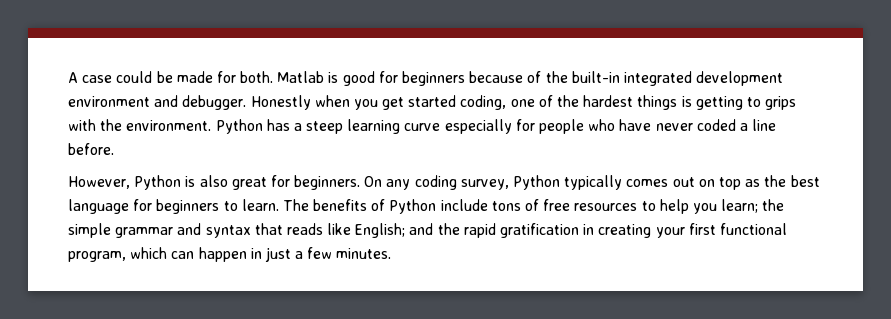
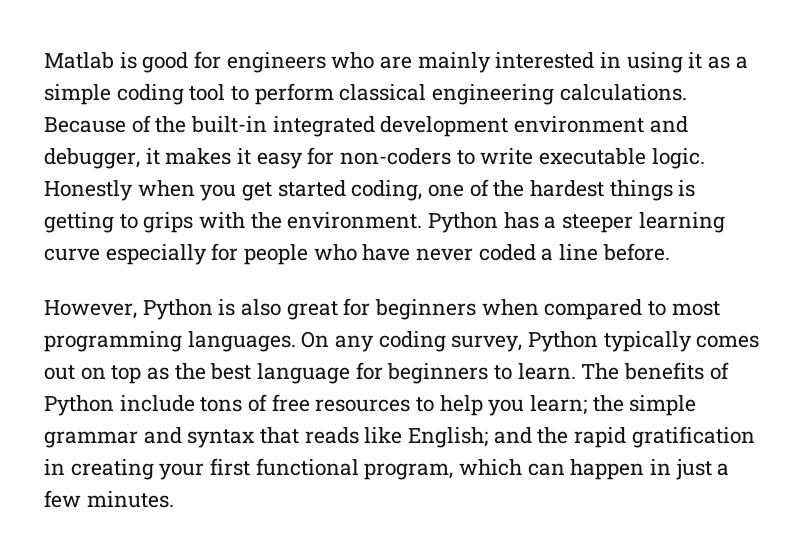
- A case could be made for both. Matlab is good for beginners because of the built-in integrated development environment and debugger.
+ Matlab is good for engineers who are mainly interested in using it as a simple coding tool to perform classical engineering calculations. Because of the built-in integrated development environment and debugger, it makes it easy for non-coders to write executable logic.
- Python has a steep learning curve especially for people who have never coded a line before.
+ Python has a steeper learning curve especially for people who have never coded a line before.
- However, Python is also great for beginners.
+ However, Python is also great for beginners when compared to most programming languages.

